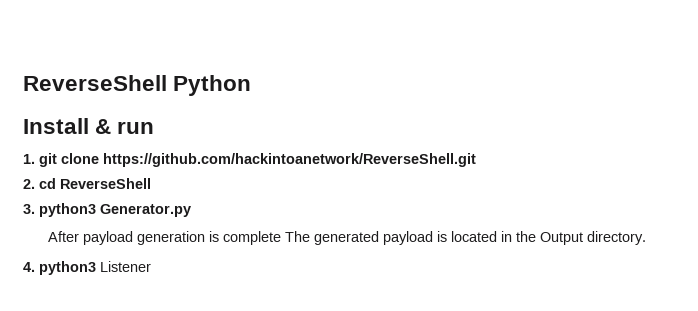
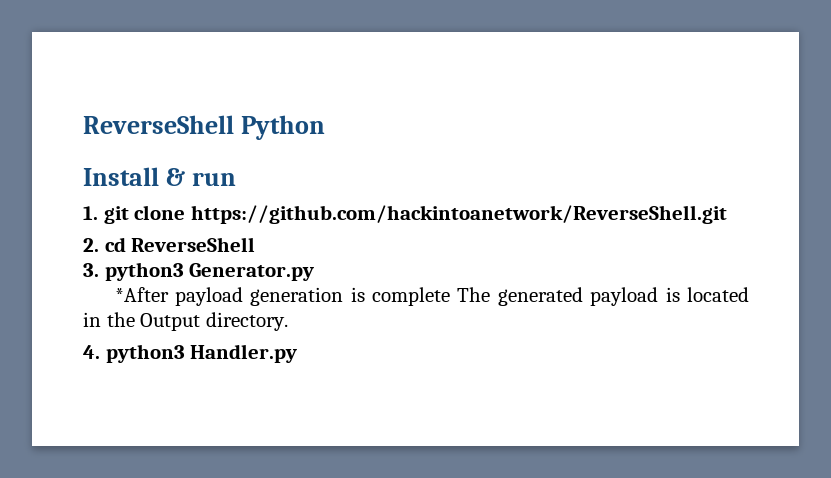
- After payload generation is complete The generated payload is located in the Output directory.
+ *After payload generation is complete The generated payload is located in the Output directory.
- 4. python3 Listener
+ 4. python3 Handler.py

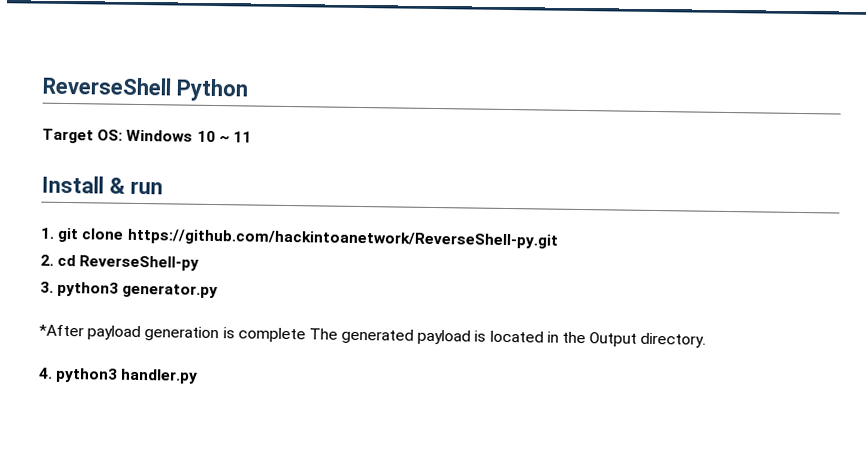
+ Target OS: Windows 10 ~ 11
- 1. git clone https://github.com/hackintoanetwork/ReverseShell.git
+ 1. git clone https://github.com/hackintoanetwork/ReverseShell-py.git
- 2. cd ReverseShell
+ 2. cd ReverseShell-py
- 3. python3 Generator.py
+ 3. python3 generator.py
- 4. python3 Handler.py
+ 4. python3 handler.py

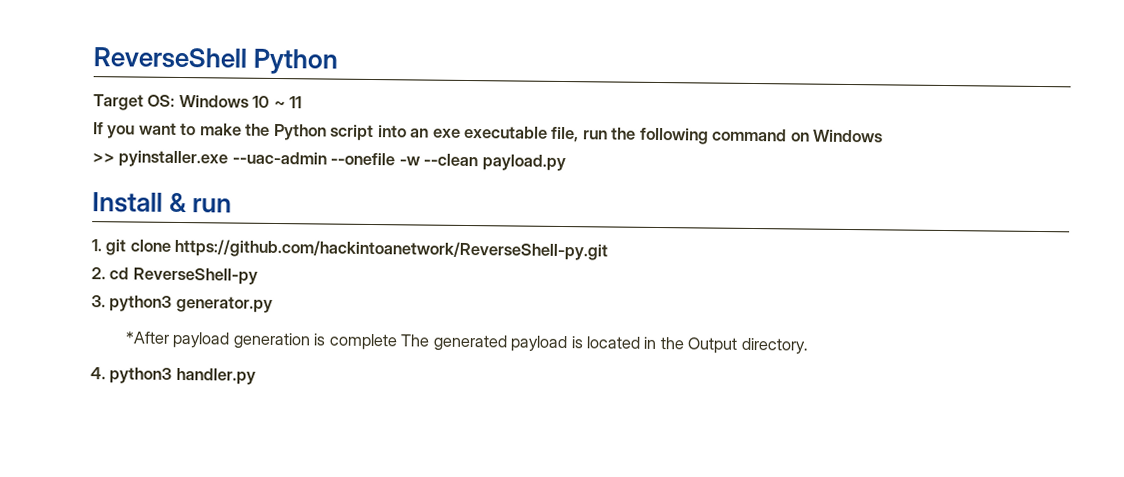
+ If you want to make the Python script into an exe executable file, run the following command on Windows
+ >> pyinstaller.exe --uac-admin --onefile -w --clean payload.py

